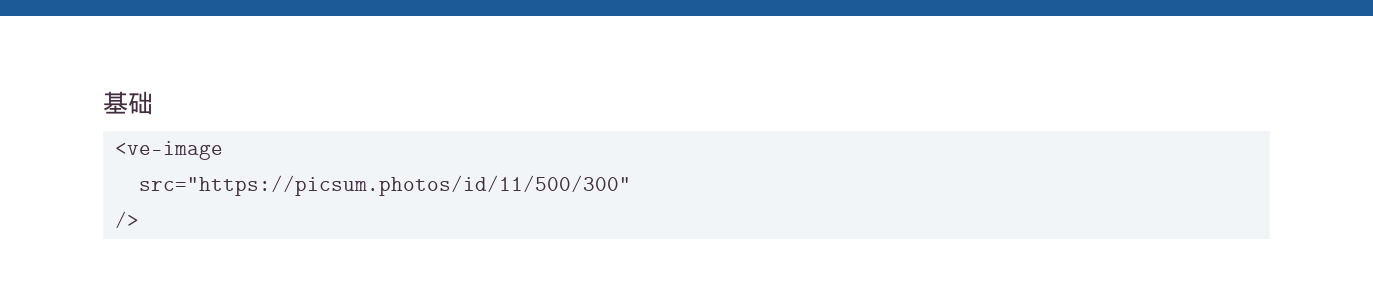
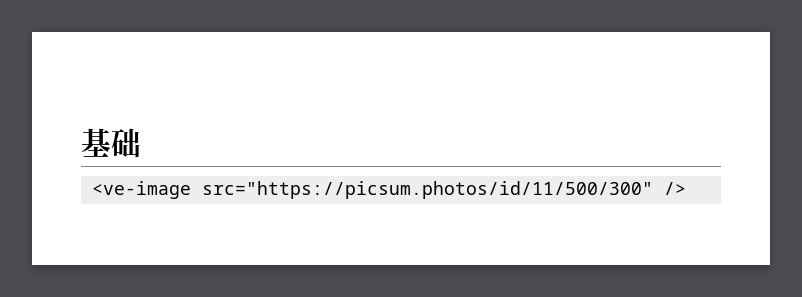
- <ve-image
- src="https://picsum.photos/id/11/500/300"
- />
+ <ve-image src="https://picsum.photos/id/11/500/300" />

